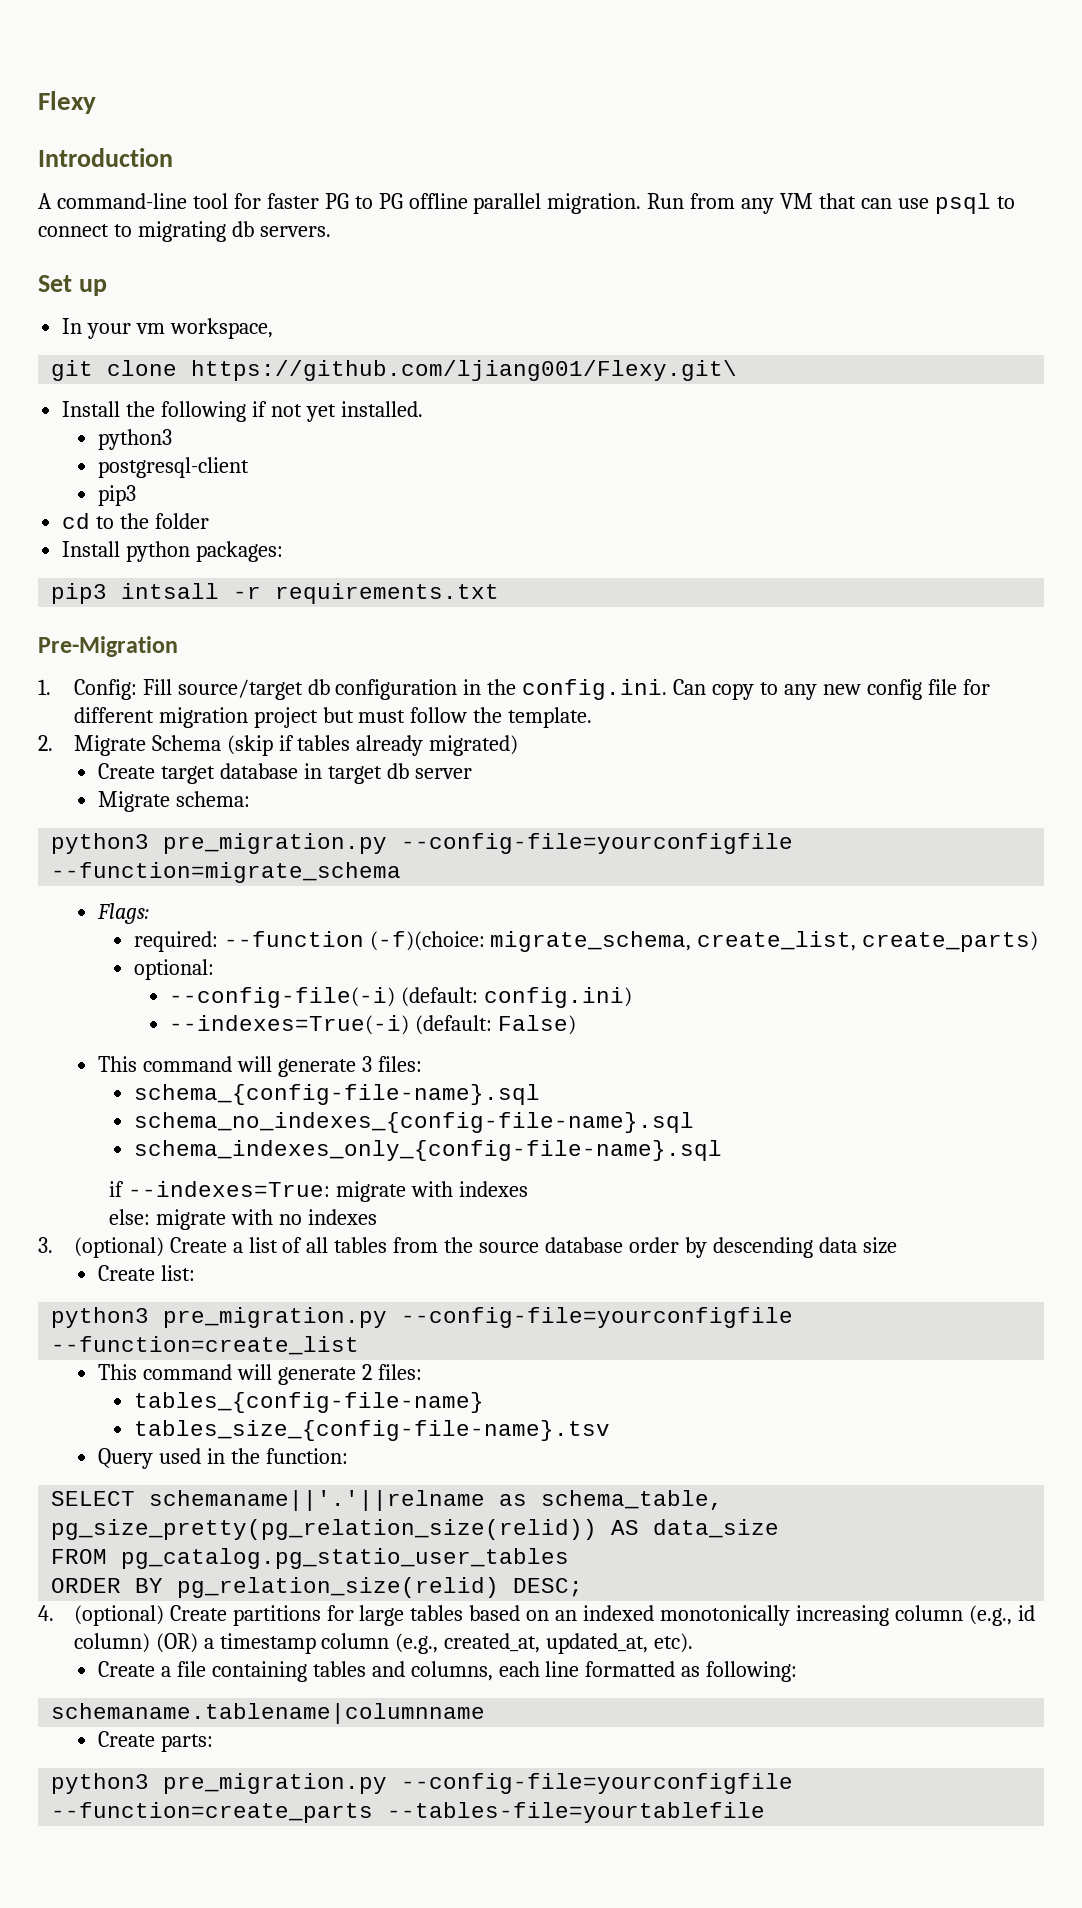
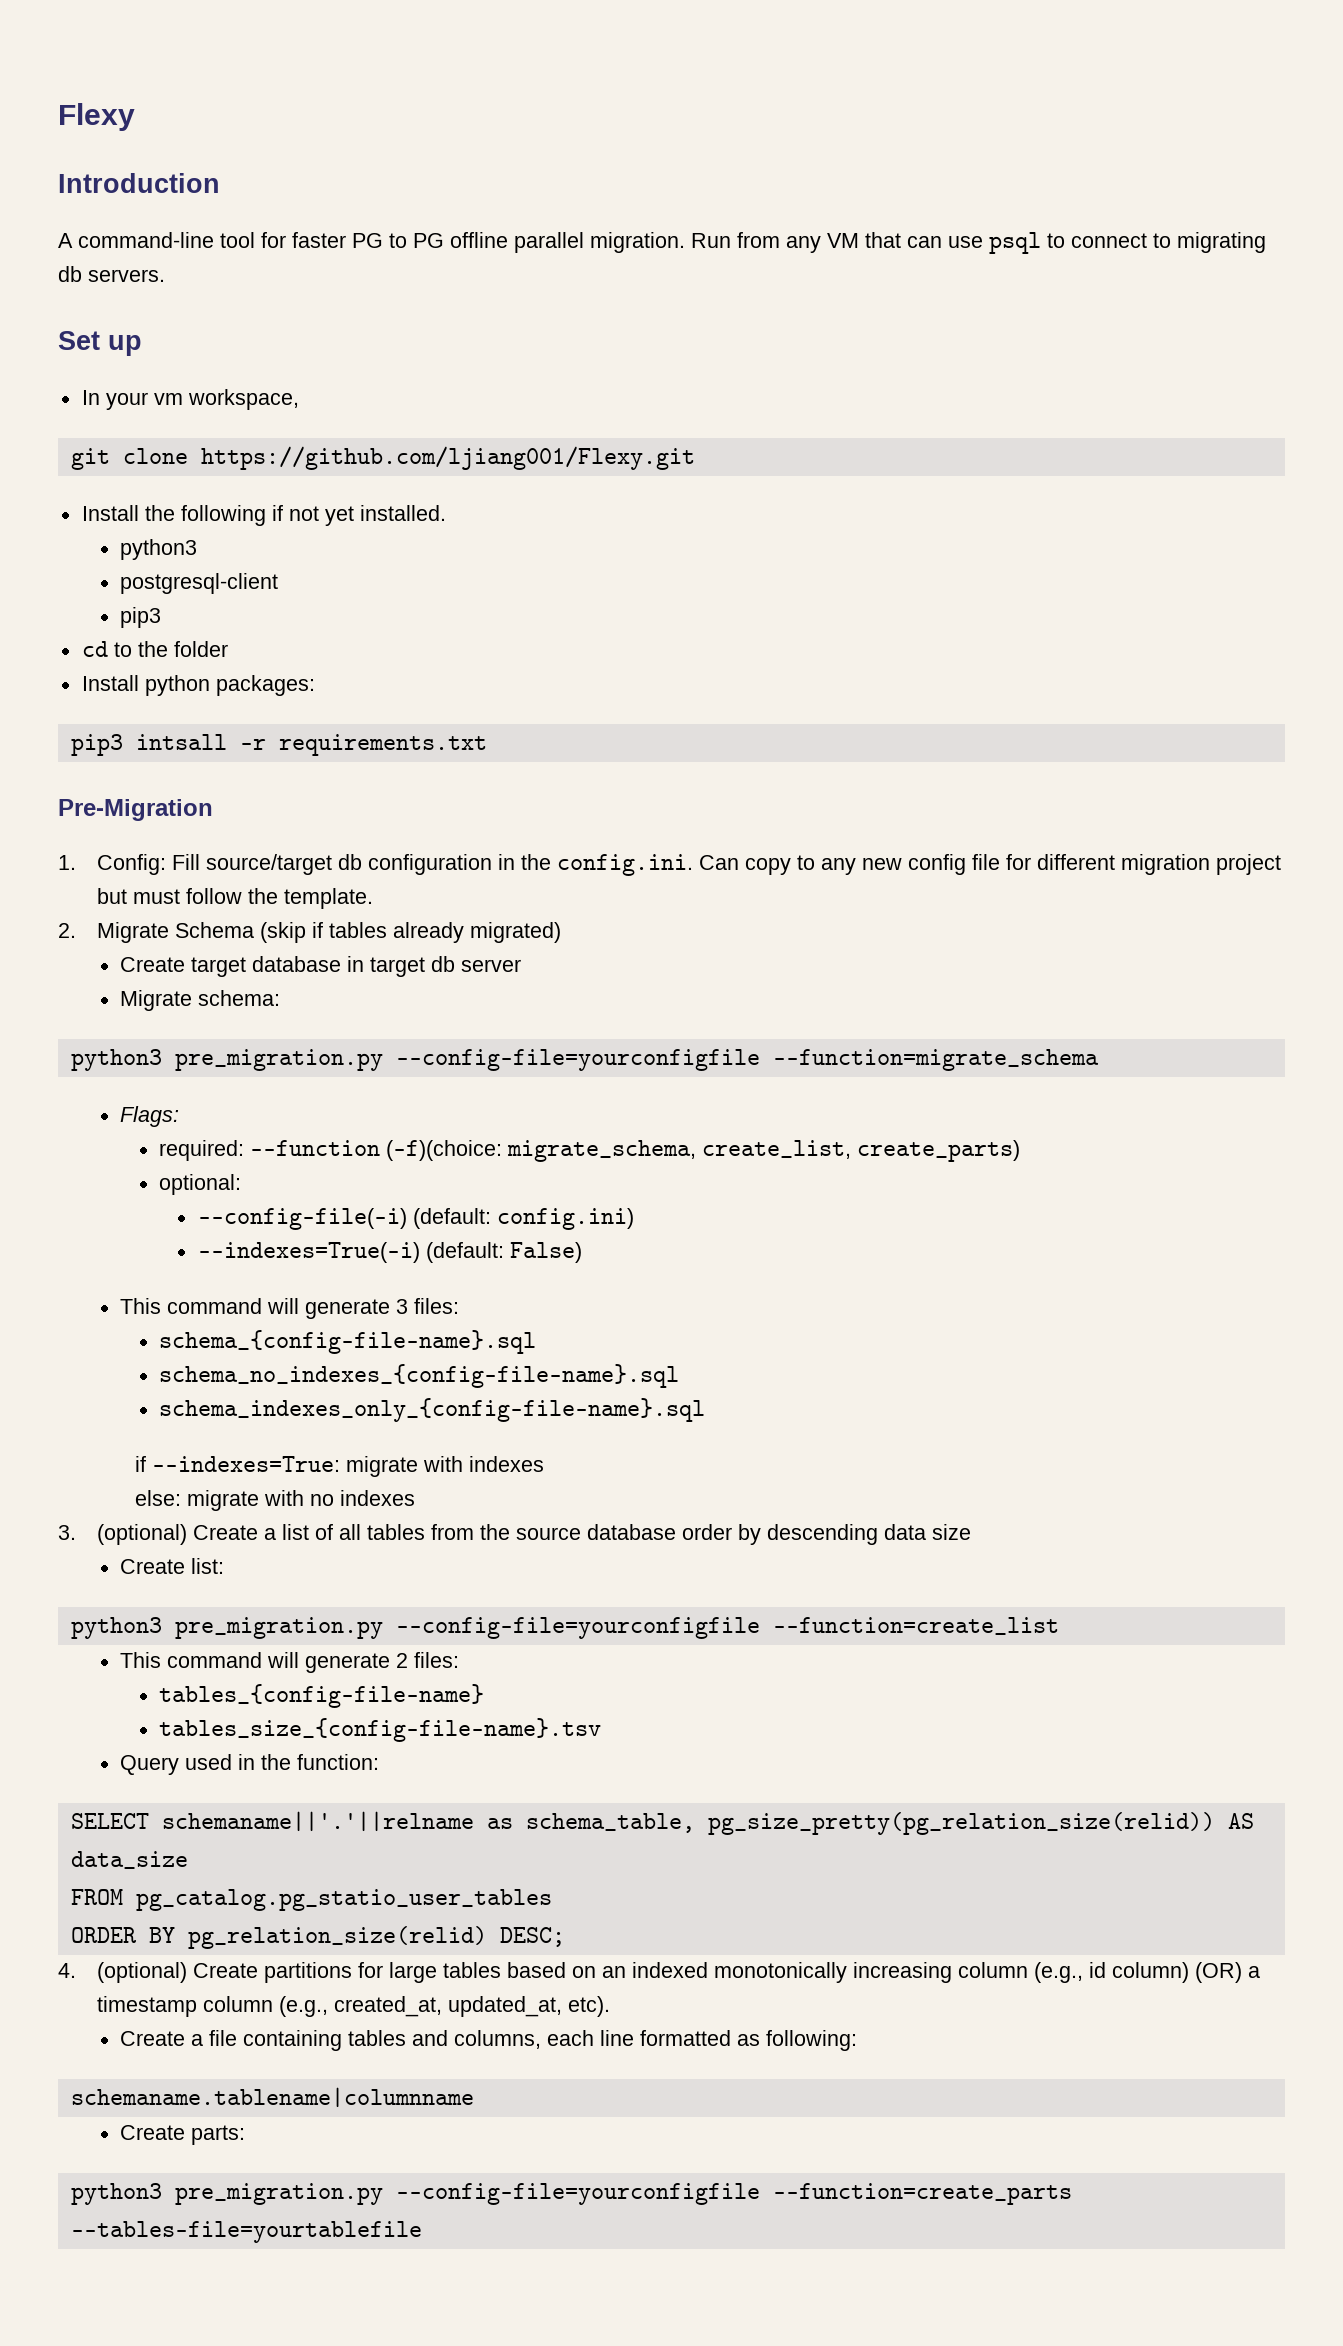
- git clone https://github.com/ljiang001/Flexy.git\
+ git clone https://github.com/ljiang001/Flexy.git

